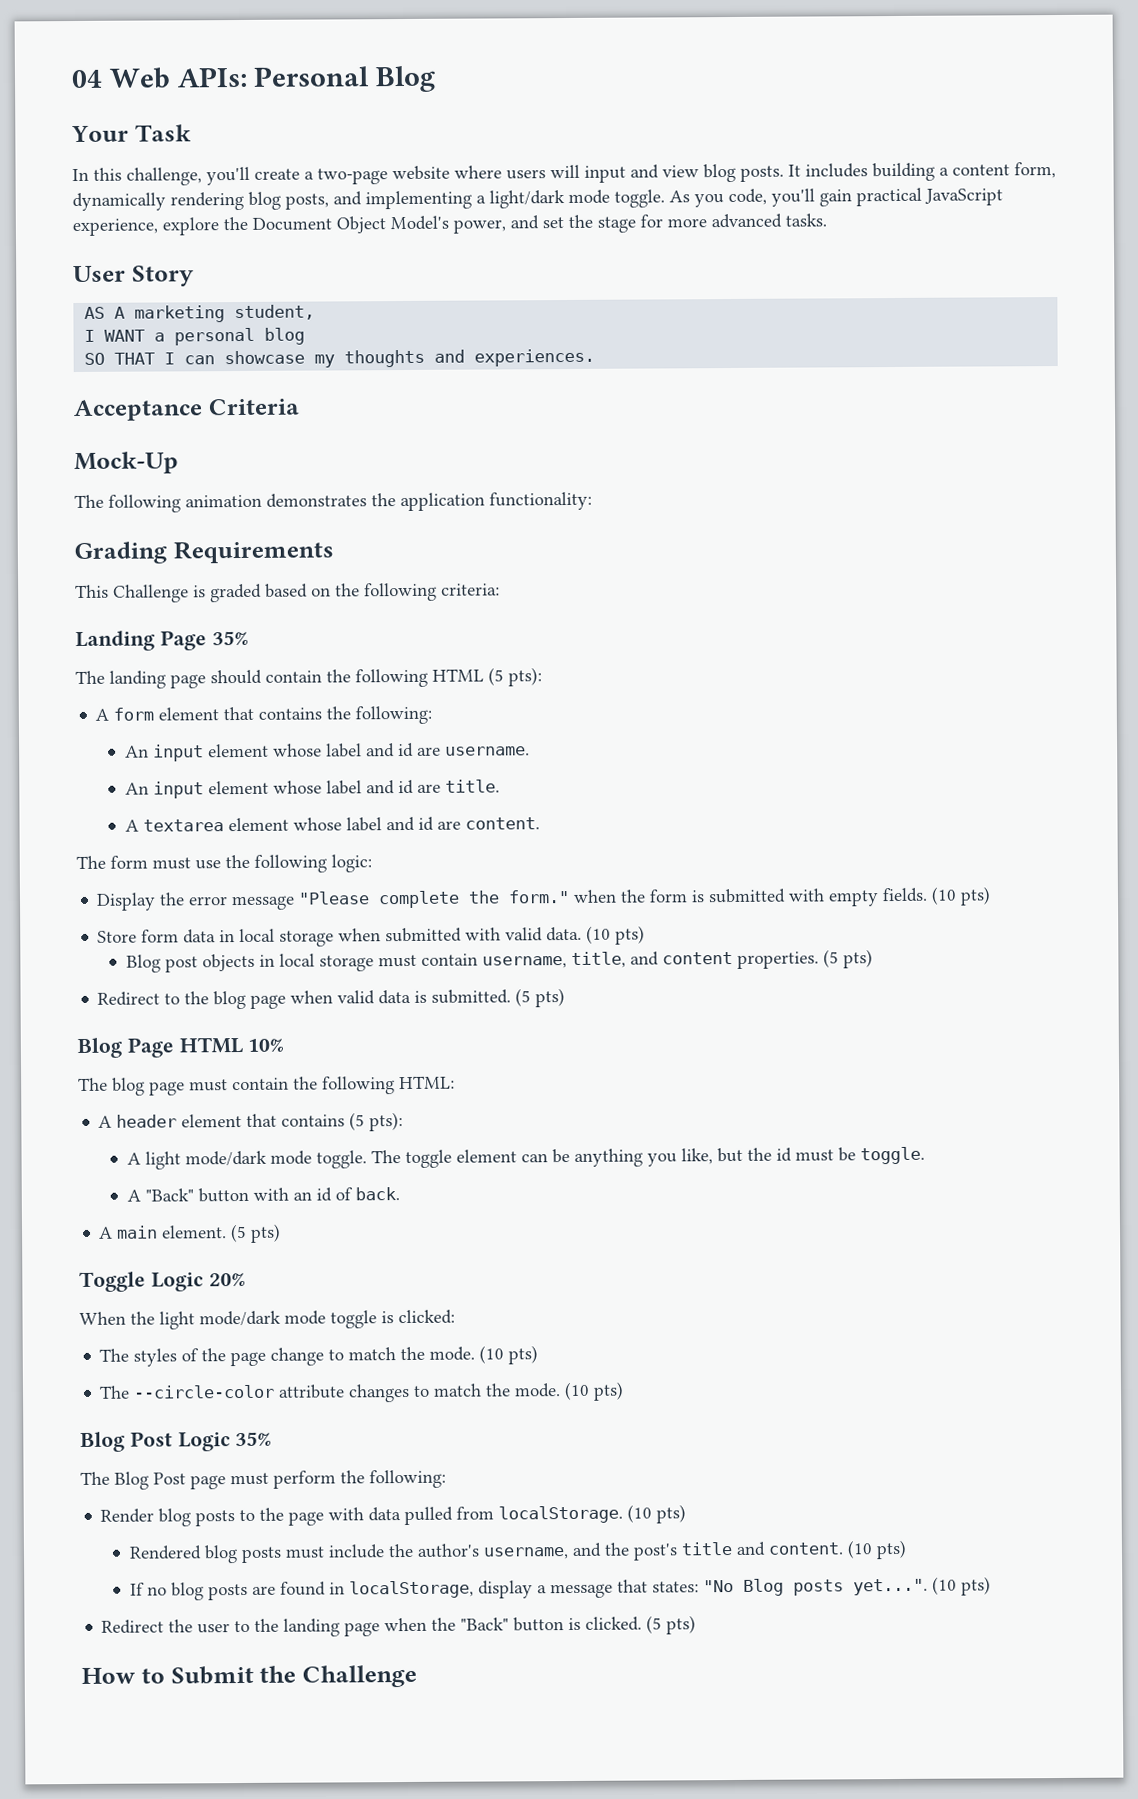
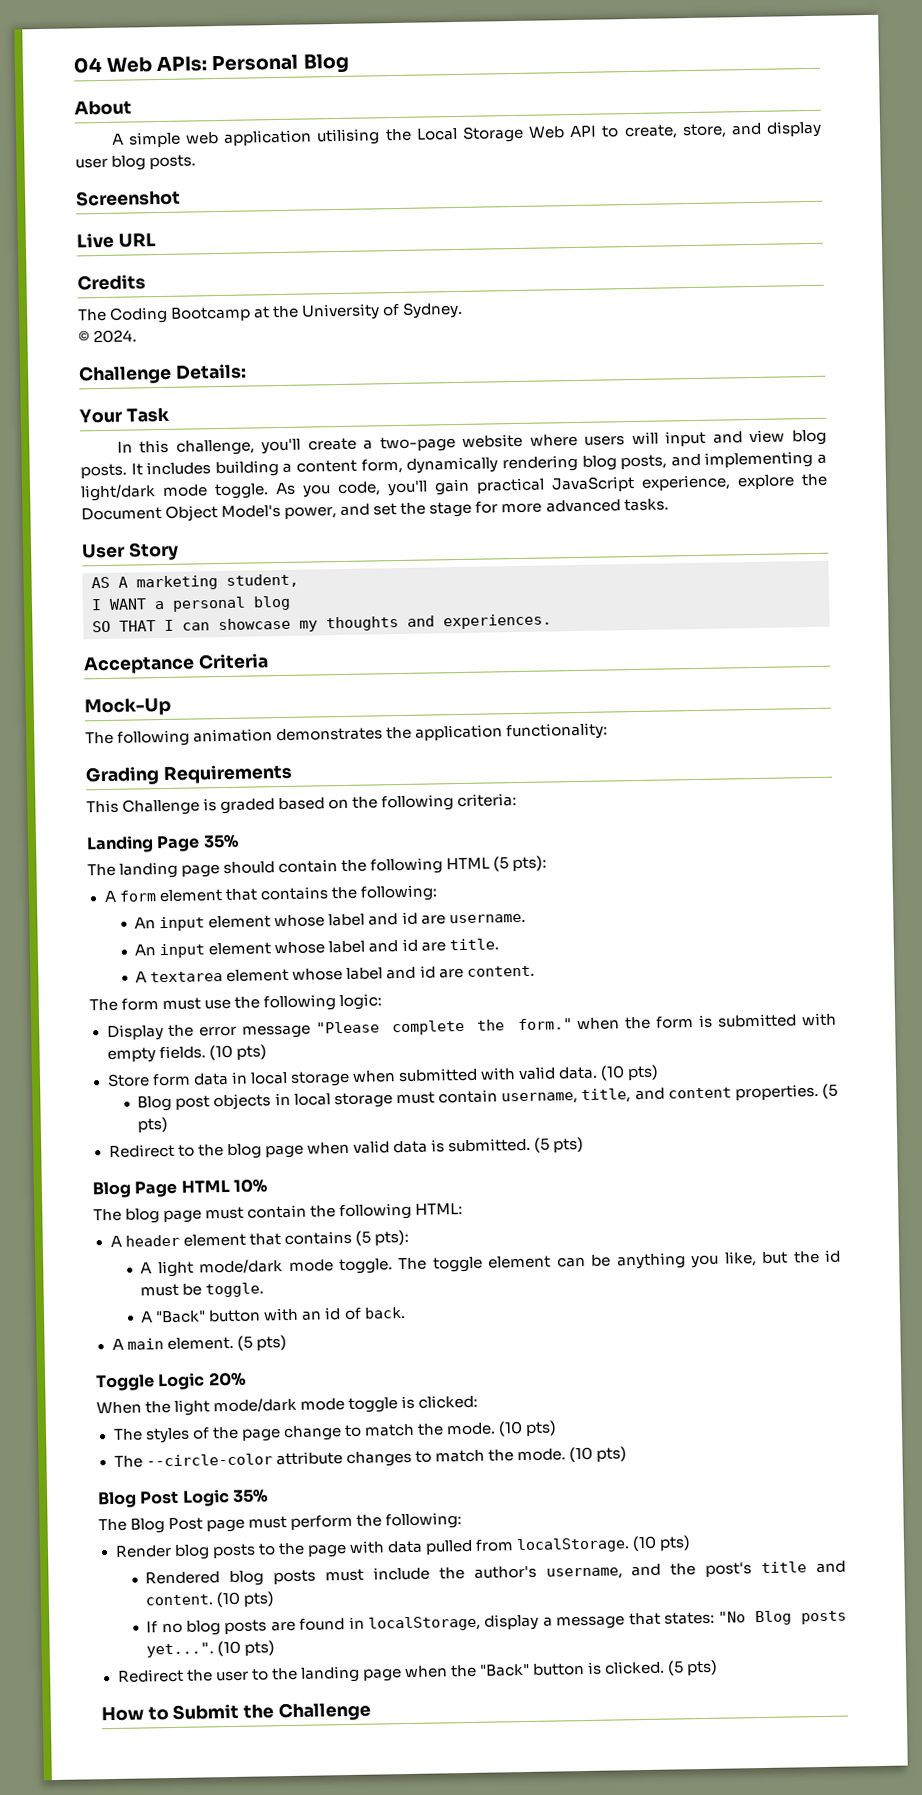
+ About
+ A simple web application utilising the Local Storage Web API to create, store, and display user blog posts.
+ Screenshot
+ Live URL
+ Credits
+ The Coding Bootcamp at the University of Sydney.
+ © 2024.
+ Challenge Details:

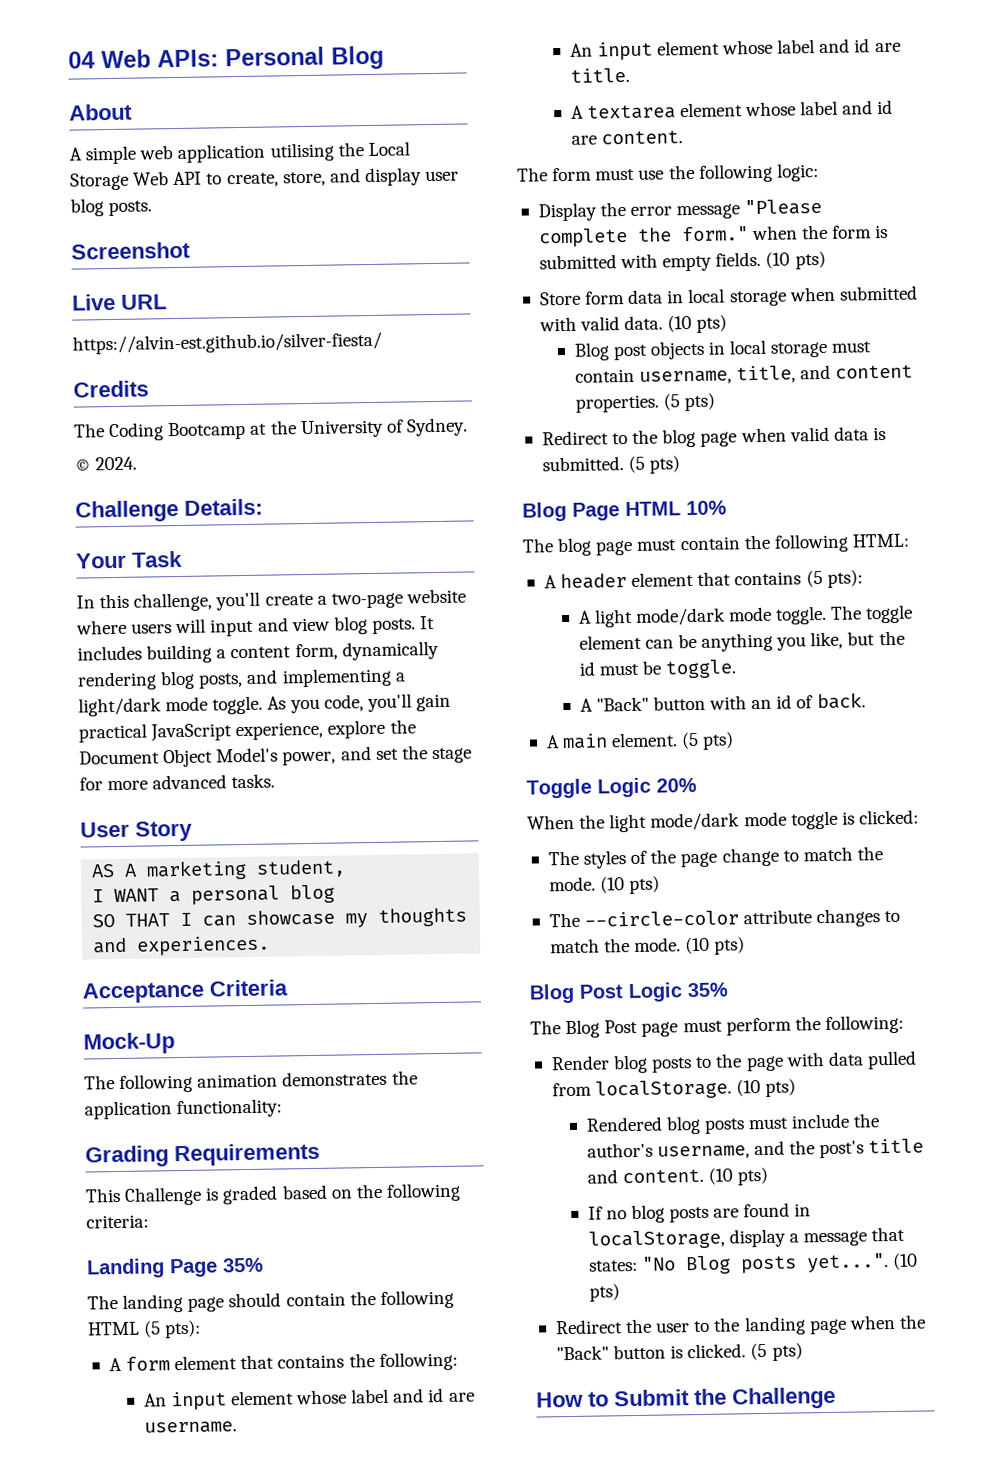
+ https://alvin-est.github.io/silver-fiesta/

